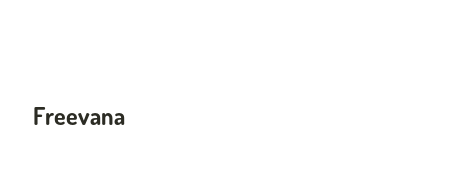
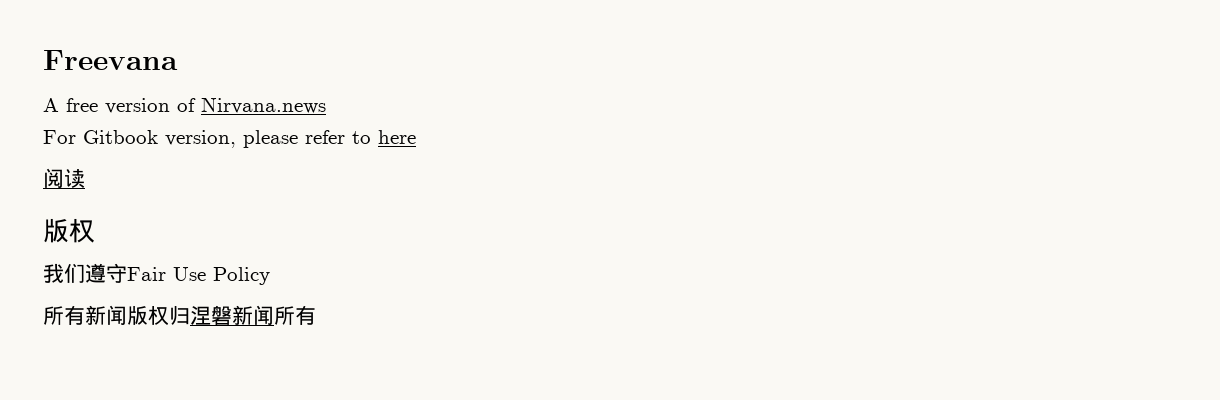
+ A free version of Nirvana.news
+ For Gitbook version, please refer to here
+ 阅读
+ 版权
+ 我们遵守Fair Use Policy
+ 所有新闻版权归涅磐新闻所有

